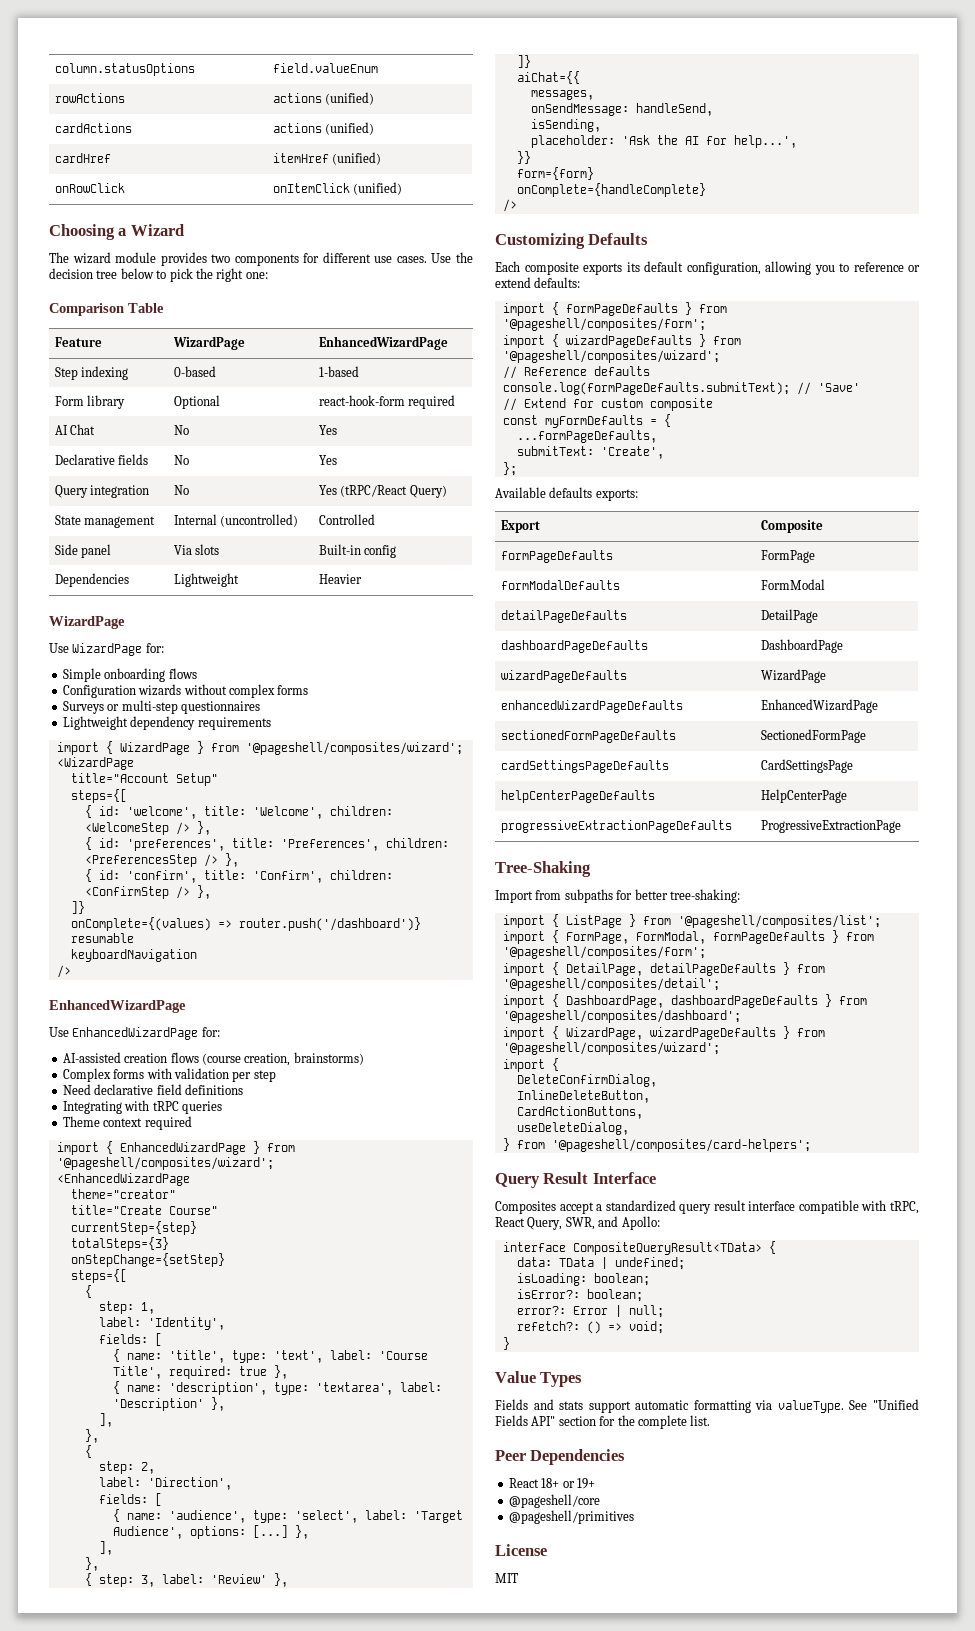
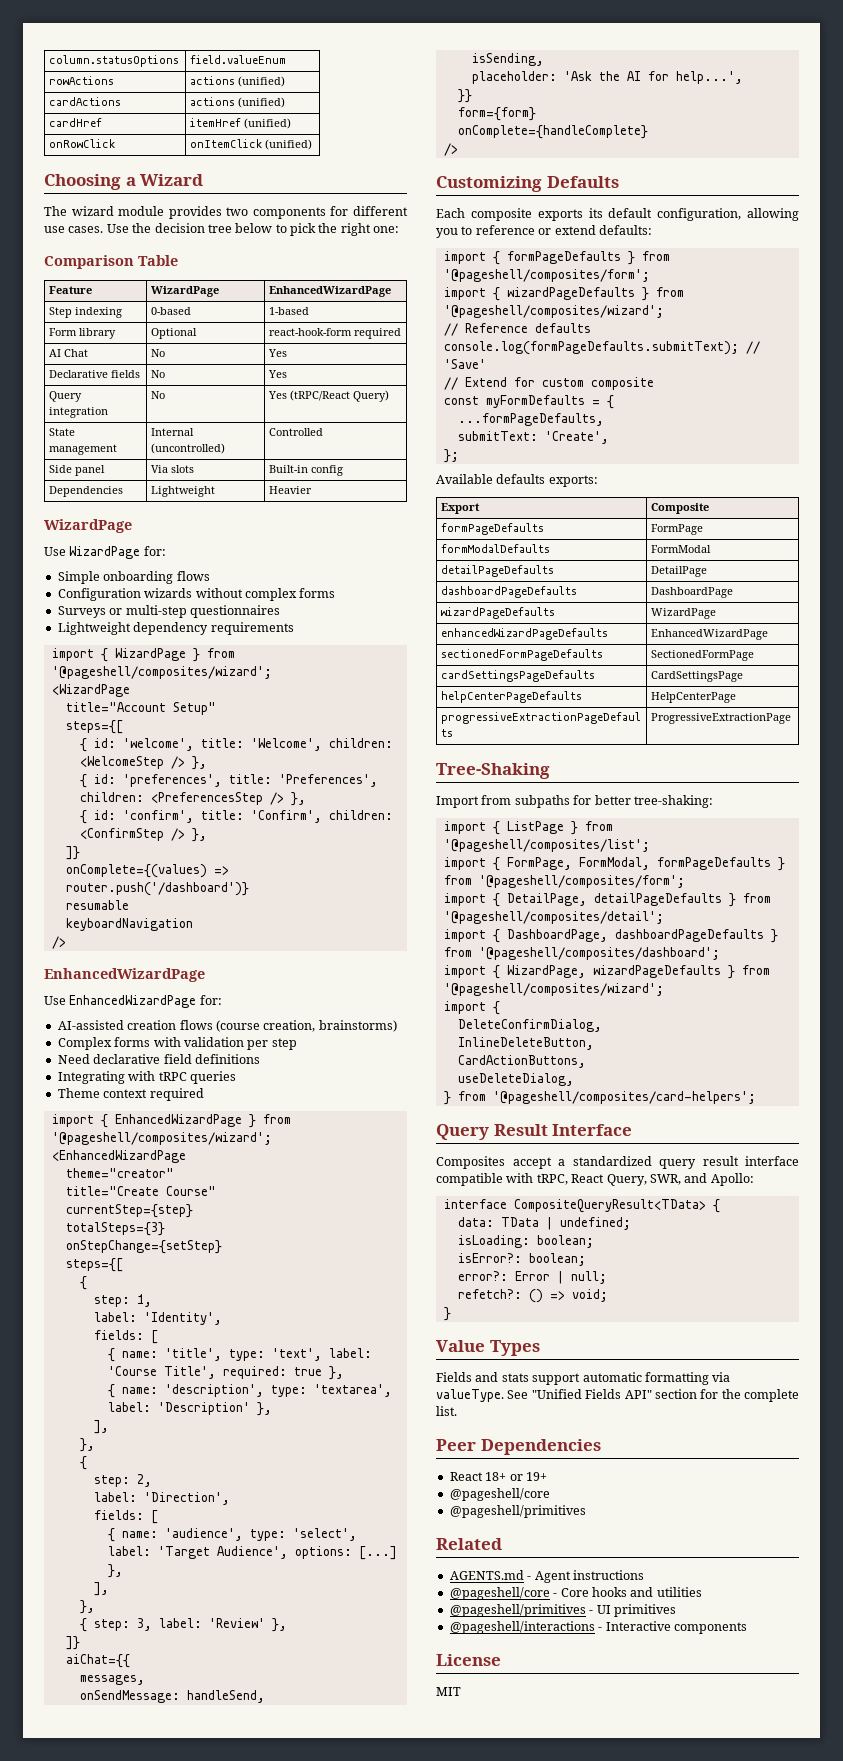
+ Related
+ AGENTS.md - Agent instructions
+ @pageshell/core - Core hooks and utilities
+ @pageshell/primitives - UI primitives
+ @pageshell/interactions - Interactive components

